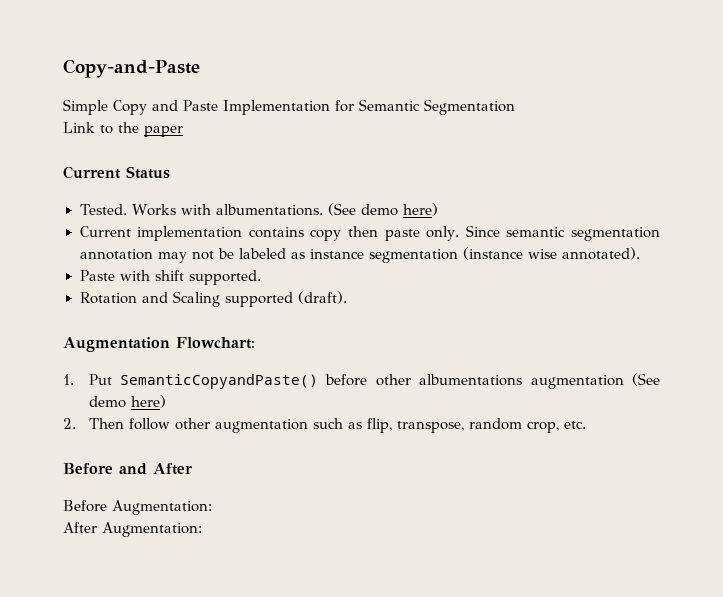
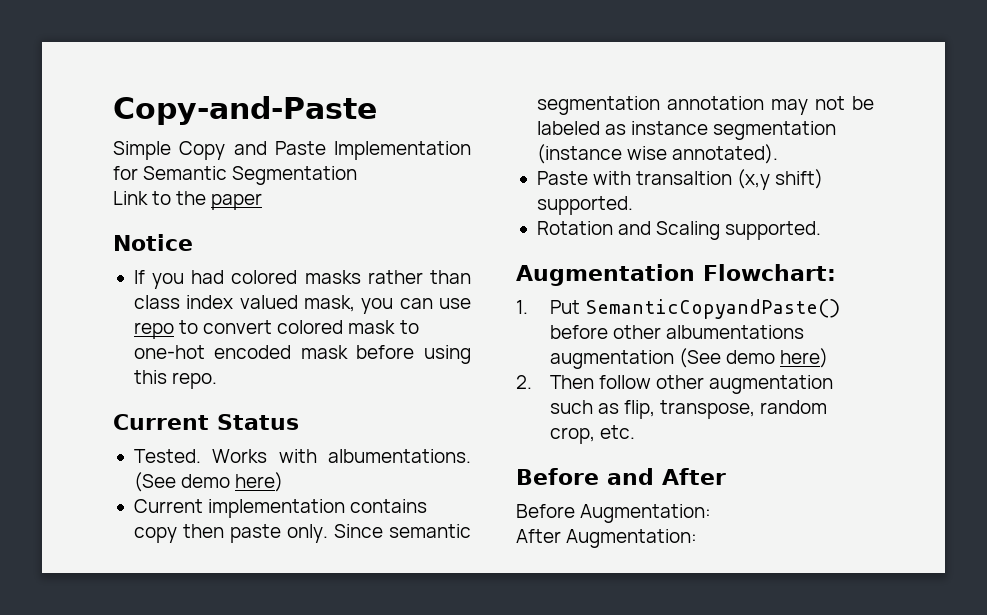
+ Notice
+ If you had colored masks rather than class index valued mask, you can use repo to convert colored mask to one-hot encoded mask before using this repo.
- Paste with shift supported.
+ Paste with transaltion (x,y shift) supported.
- Rotation and Scaling supported (draft).
+ Rotation and Scaling supported.

